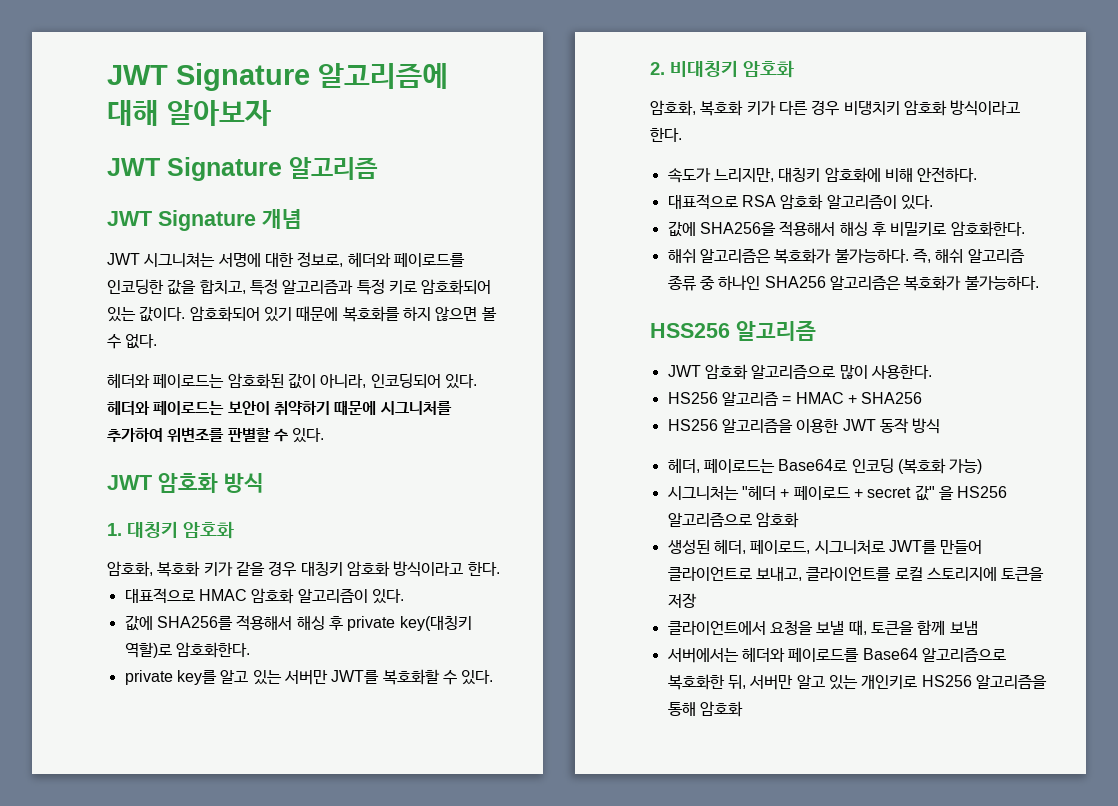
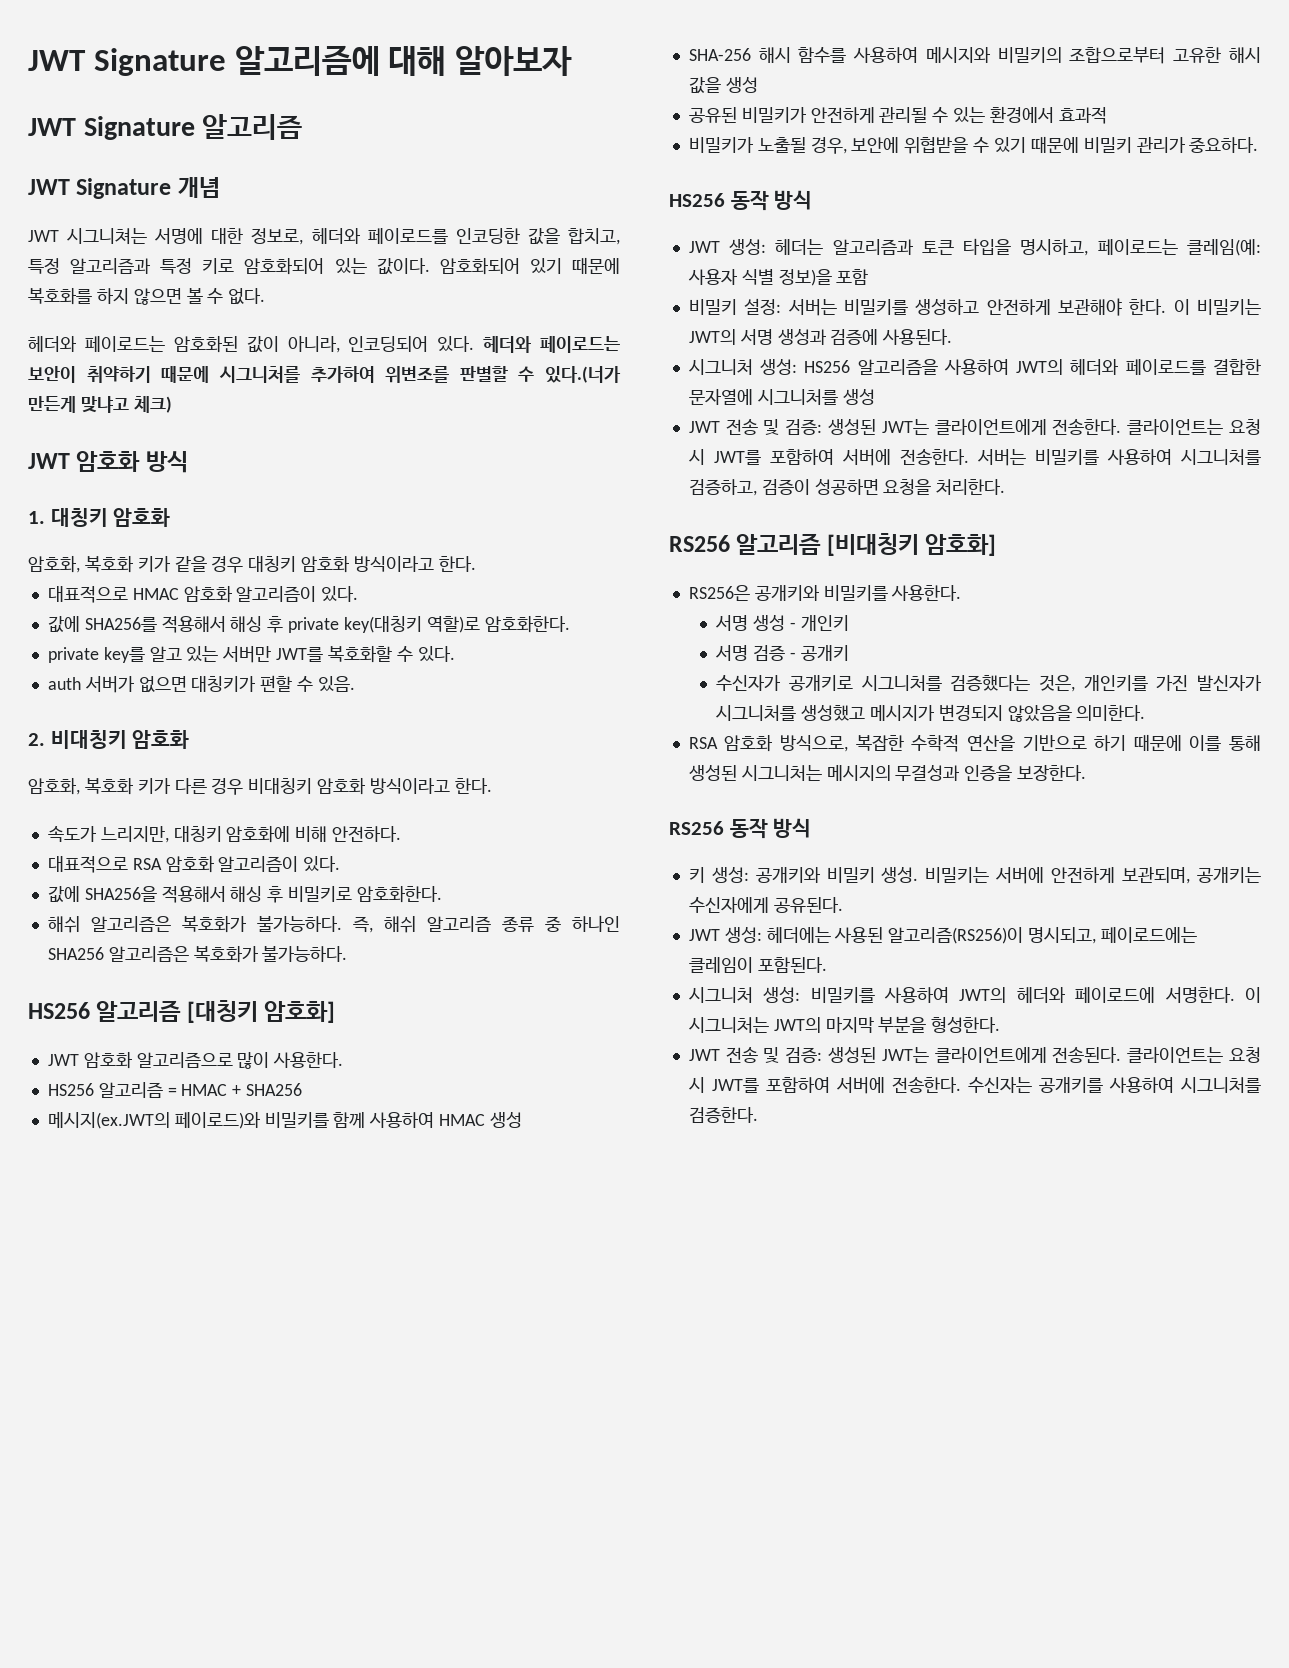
- 헤더와 페이로드는 보안이 취약하기 때문에 시그니처를 추가하여 위변조를 판별할 수 있다.
+ 헤더와 페이로드는 보안이 취약하기 때문에 시그니처를 추가하여 위변조를 판별할 수 있다.(너가 만든게 맞냐고 체크)
+ auth 서버가 없으면 대칭키가 편할 수 있음.
- 암호화, 복호화 키가 다른 경우 비댕치키 암호화 방식이라고 한다.
+ 암호화, 복호화 키가 다른 경우 비대칭키 암호화 방식이라고 한다.
- HSS256 알고리즘
+ HS256 알고리즘 [대칭키 암호화]
- HS256 알고리즘을 이용한 JWT 동작 방식
- 헤더, 페이로드는 Base64로 인코딩 (복호화 가능)
- 시그니처는 "헤더 + 페이로드 + secret 값" 을 HS256 알고리즘으로 암호화
- 생성된 헤더, 페이로드, 시그니처로 JWT를 만들어 클라이언트로 보내고, 클라이언트를 로컬 스토리지에 토큰을 저장
- 클라이언트에서 요청을 보낼 때, 토큰을 함께 보냄
- 서버에서는 헤더와 페이로드를 Base64 알고리즘으로 복호화한 뒤, 서버만 알고 있는 개인키로 HS256 알고리즘을 통해 암호화
+ 메시지(ex.JWT의 페이로드)와 비밀키를 함께 사용하여 HMAC 생성
+ SHA-256 해시 함수를 사용하여 메시지와 비밀키의 조합으로부터 고유한 해시 값을 생성
+ 공유된 비밀키가 안전하게 관리될 수 있는 환경에서 효과적
+ 비밀키가 노출될 경우, 보안에 위협받을 수 있기 때문에 비밀키 관리가 중요하다.
+ HS256 동작 방식
+ JWT 생성: 헤더는 알고리즘과 토큰 타입을 명시하고, 페이로드는 클레임(예: 사용자 식별 정보)을 포함
+ 비밀키 설정: 서버는 비밀키를 생성하고 안전하게 보관해야 한다. 이 비밀키는 JWT의 서명 생성과 검증에 사용된다.
+ 시그니처 생성: HS256 알고리즘을 사용하여 JWT의 헤더와 페이로드를 결합한 문자열에 시그니처를 생성
+ JWT 전송 및 검증: 생성된 JWT는 클라이언트에게 전송한다. 클라이언트는 요청 시 JWT를 포함하여 서버에 전송한다. 서버는 비밀키를 사용하여 시그니처를 검증하고, 검증이 성공하면 요청을 처리한다.
+ RS256 알고리즘 [비대칭키 암호화]
+ RS256은 공개키와 비밀키를 사용한다.
+ 서명 생성 - 개인키
+ 서명 검증 - 공개키
+ 수신자가 공개키로 시그니처를 검증했다는 것은, 개인키를 가진 발신자가 시그니처를 생성했고 메시지가 변경되지 않았음을 의미한다.
+ RSA 암호화 방식으로, 복잡한 수학적 연산을 기반으로 하기 때문에 이를 통해 생성된 시그니처는 메시지의 무결성과 인증을 보장한다.
+ RS256 동작 방식
+ 키 생성: 공개키와 비밀키 생성. 비밀키는 서버에 안전하게 보관되며, 공개키는 수신자에게 공유된다.
+ JWT 생성: 헤더에는 사용된 알고리즘(RS256)이 명시되고, 페이로드에는 클레임이 포함된다.
+ 시그니처 생성: 비밀키를 사용하여 JWT의 헤더와 페이로드에 서명한다. 이 시그니처는 JWT의 마지막 부분을 형성한다.
+ JWT 전송 및 검증: 생성된 JWT는 클라이언트에게 전송된다. 클라이언트는 요청 시 JWT를 포함하여 서버에 전송한다. 수신자는 공개키를 사용하여 시그니처를 검증한다.

